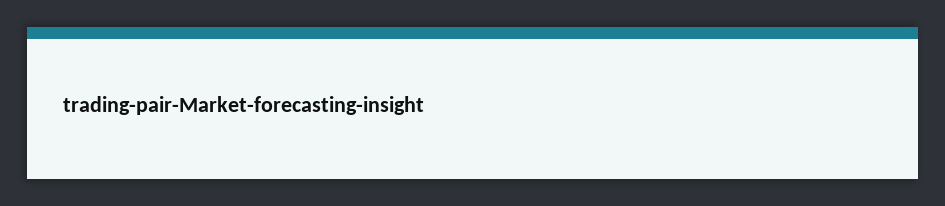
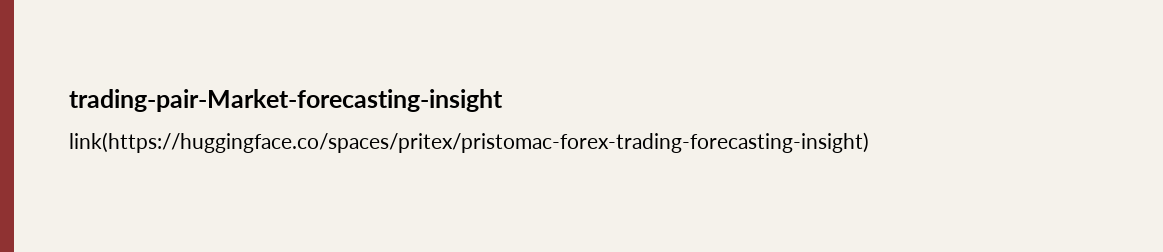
+ link(https://huggingface.co/spaces/pritex/pristomac-forex-trading-forecasting-insight)

